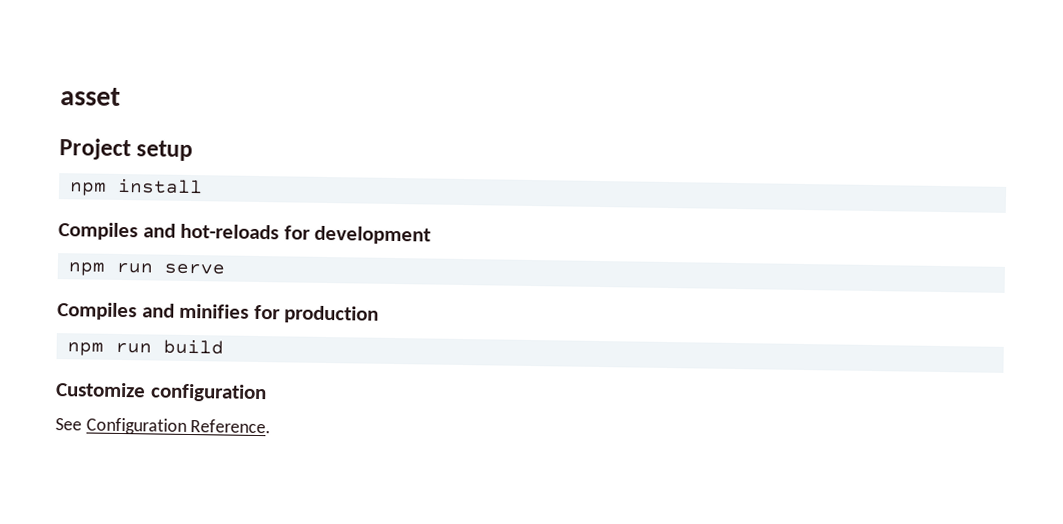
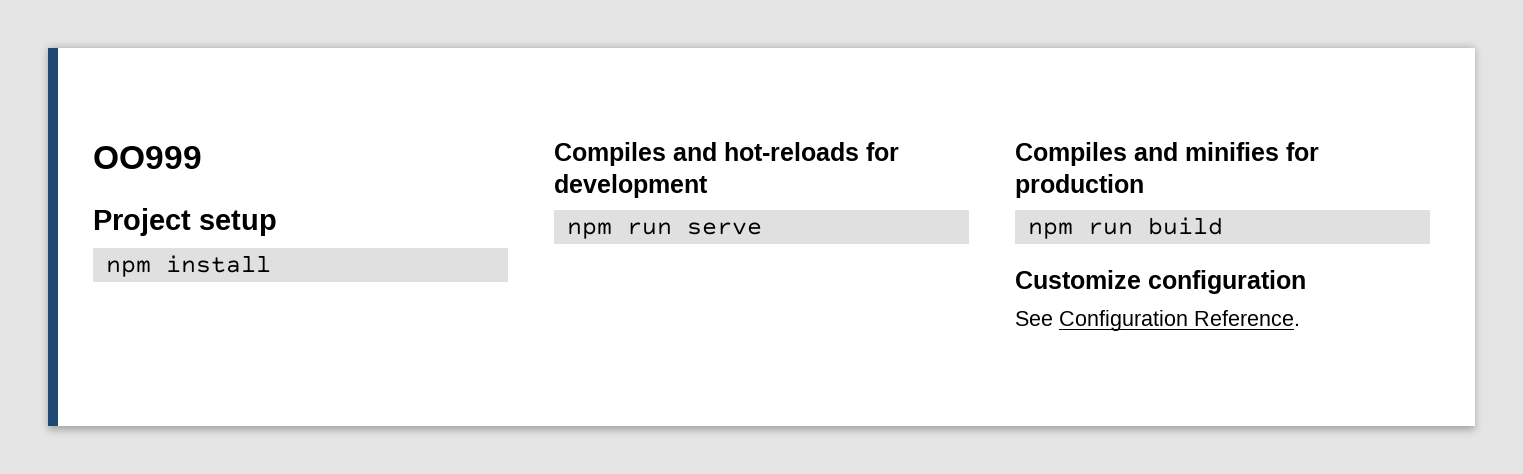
- asset
+ OO999

